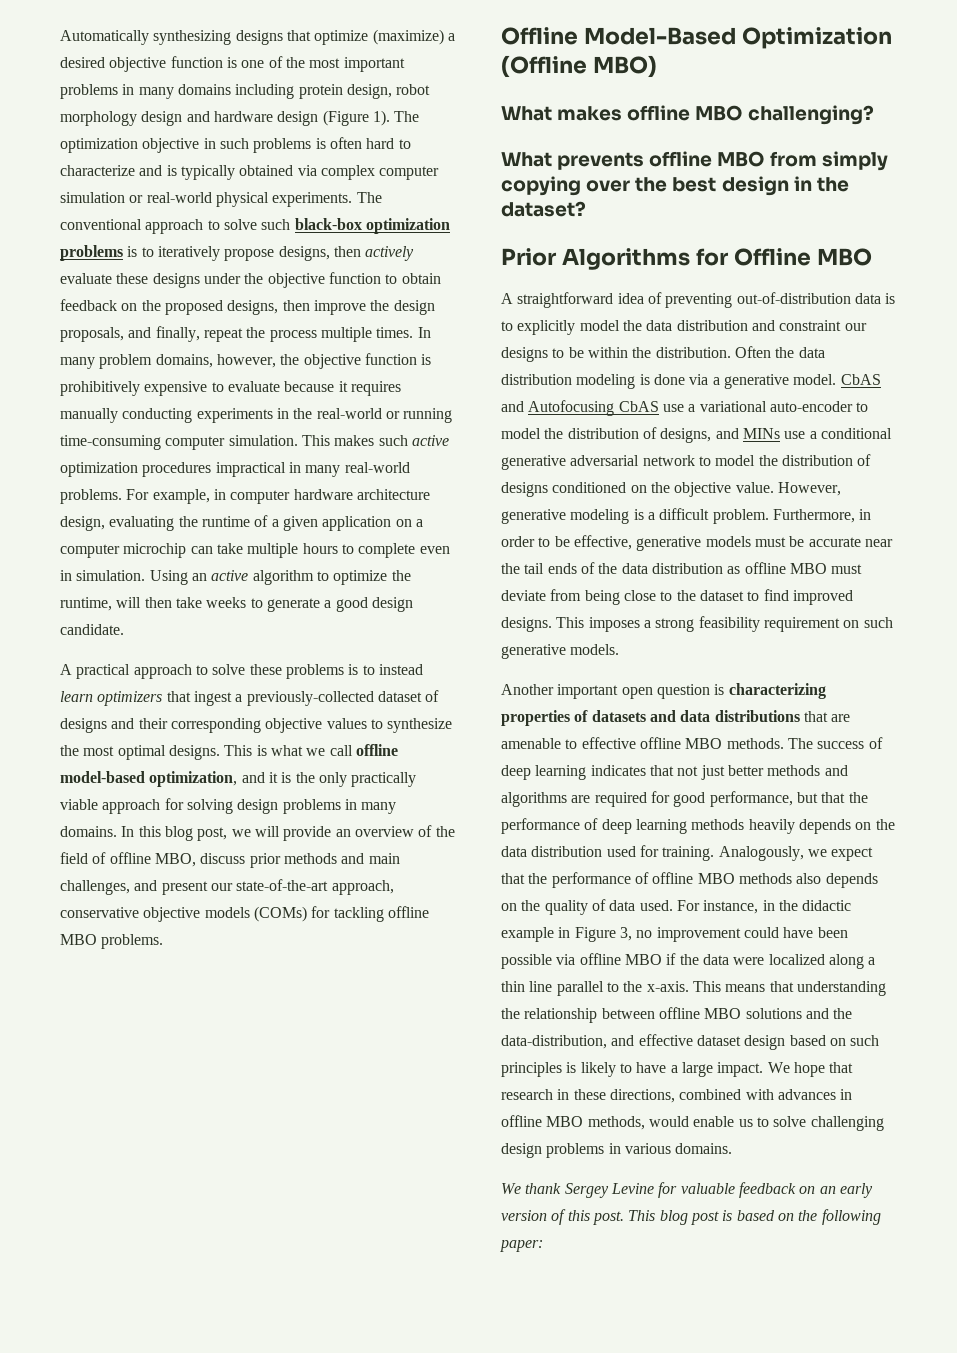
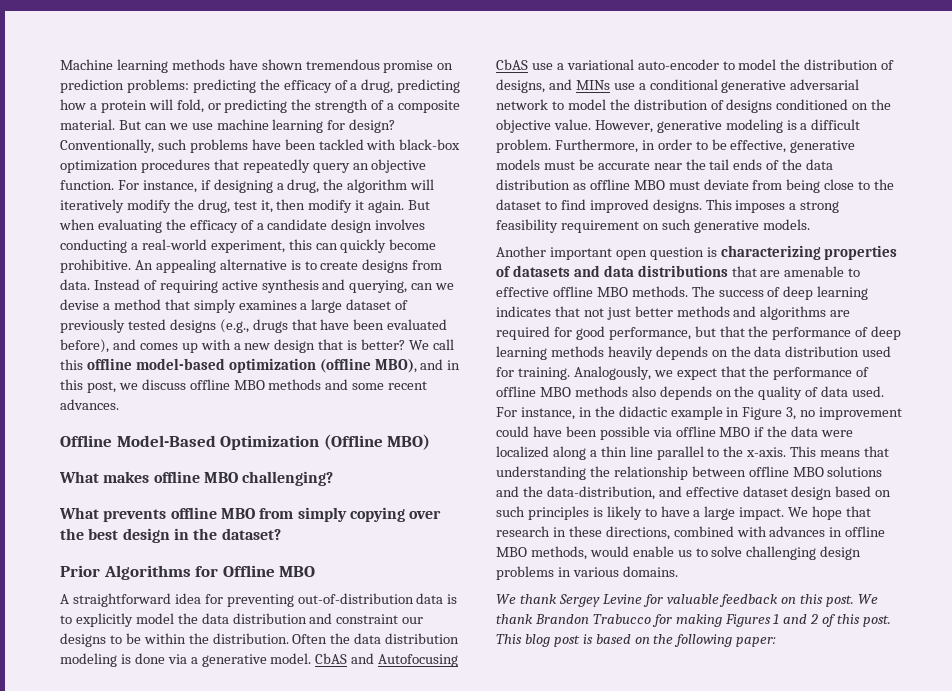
- Automatically synthesizing designs that optimize (maximize) a desired objective function is one of the most important problems in many domains including protein design, robot morphology design and hardware design (Figure 1). The optimization objective in such problems is often hard to characterize and is typically obtained via complex computer simulation or real-world physical experiments. The conventional approach to solve such black-box optimization problems is to iteratively propose designs, then actively evaluate these designs under the objective function to obtain feedback on the proposed designs, then improve the design proposals, and finally, repeat the process multiple times. In many problem domains, however, the objective function is prohibitively expensive to evaluate because it requires manually conducting experiments in the real-world or running time-consuming computer simulation. This makes such active optimization procedures impractical in many real-world problems. For example, in computer hardware architecture design, evaluating the runtime of a given application on a computer microchip can take multiple hours to complete even in simulation. Using an active algorithm to optimize the runtime, will then take weeks to generate a good design candidate.
- A practical approach to solve these problems is to instead learn optimizers that ingest a previously-collected dataset of designs and their corresponding objective values to synthesize the most optimal designs. This is what we call offline model-based optimization, and it is the only practically viable approach for solving design problems in many domains. In this blog post, we will provide an overview of the field of offline MBO, discuss prior methods and main challenges, and present our state-of-the-art approach, conservative objective models (COMs) for tackling offline MBO problems.
+ Machine learning methods have shown tremendous promise on prediction problems: predicting the efficacy of a drug, predicting how a protein will fold, or predicting the strength of a composite material. But can we use machine learning for design? Conventionally, such problems have been tackled with black-box optimization procedures that repeatedly query an objective function. For instance, if designing a drug, the algorithm will iteratively modify the drug, test it, then modify it again. But when evaluating the efficacy of a candidate design involves conducting a real-world experiment, this can quickly become prohibitive. An appealing alternative is to create designs from data. Instead of requiring active synthesis and querying, can we devise a method that simply examines a large dataset of previously tested designs (e.g., drugs that have been evaluated before), and comes up with a new design that is better? We call this offline model-based optimization (offline MBO), and in this post, we discuss offline MBO methods and some recent advances.
- A straightforward idea of preventing out-of-distribution data is to explicitly model the data distribution and constraint our designs to be within the distribution.
+ A straightforward idea for preventing out-of-distribution data is to explicitly model the data distribution and constraint our designs to be within the distribution.
- We thank Sergey Levine for valuable feedback on an early version of this post.
+ We thank Sergey Levine for valuable feedback on this post. We thank Brandon Trabucco for making Figures 1 and 2 of this post.

